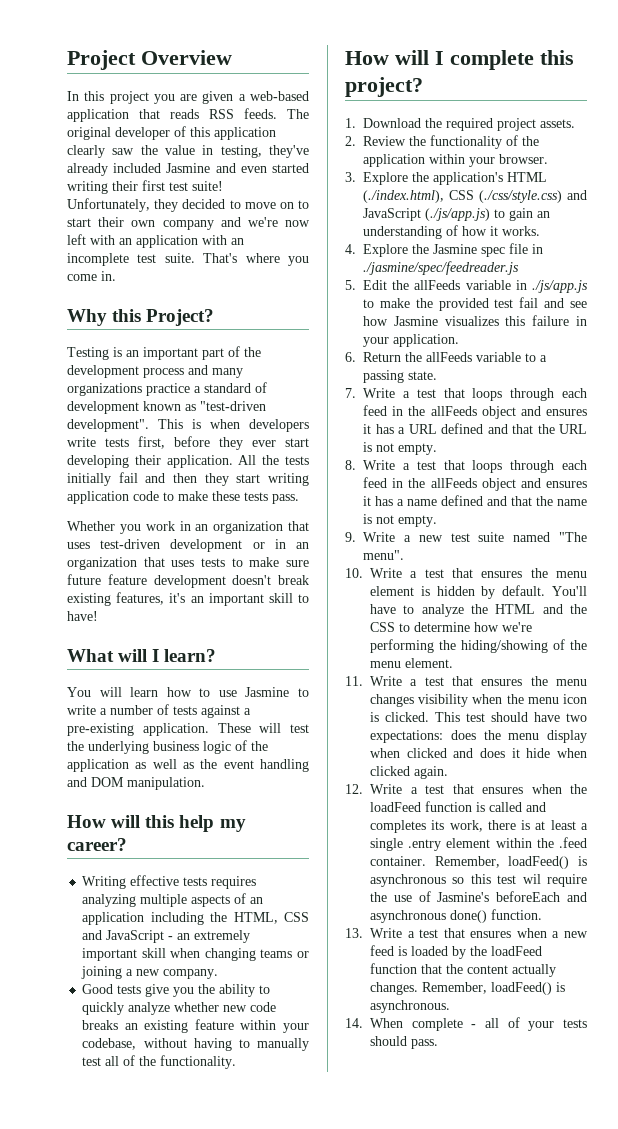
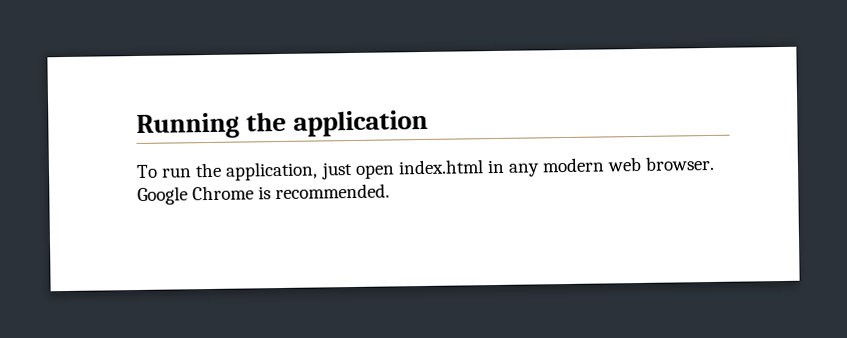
- Project Overview
- In this project you are given a web-based application that reads RSS feeds. The original developer of this application clearly saw the value in testing, they've already included Jasmine and even started writing their first test suite! Unfortunately, they decided to move on to start their own company and we're now left with an application with an incomplete test suite. That's where you come in.
- Why this Project?
- Testing is an important part of the development process and many organizations practice a standard of development known as "test-driven development". This is when developers write tests first, before they ever start developing their application. All the tests initially fail and then they start writing application code to make these tests pass.
- Whether you work in an organization that uses test-driven development or in an organization that uses tests to make sure future feature development doesn't break existing features, it's an important skill to have!
- What will I learn?
- You will learn how to use Jasmine to write a number of tests against a pre-existing application. These will test the underlying business logic of the application as well as the event handling and DOM manipulation.
- How will this help my career?
- Writing effective tests requires analyzing multiple aspects of an application including the HTML, CSS and JavaScript - an extremely important skill when changing teams or joining a new company.
- Good tests give you the ability to quickly analyze whether new code breaks an existing feature within your codebase, without having to manually test all of the functionality.
- How will I complete this project?
- 1. Download the required project assets.
- 2. Review the functionality of the application within your browser.
- 3. Explore the application's HTML (./index.html), CSS (./css/style.css) and JavaScript (./js/app.js) to gain an understanding of how it works.
- 4. Explore the Jasmine spec file in ./jasmine/spec/feedreader.js
- 5. Edit the allFeeds variable in ./js/app.js to make the provided test fail and see how Jasmine visualizes this failure in your application.
- 6. Return the allFeeds variable to a passing state.
- 7. Write a test that loops through each feed in the allFeeds object and ensures it has a URL defined and that the URL is not empty.
- 8. Write a test that loops through each feed in the allFeeds object and ensures it has a name defined and that the name is not empty.
- 9. Write a new test suite named "The menu".
- 10. Write a test that ensures the menu element is hidden by default. You'll have to analyze the HTML and the CSS to determine how we're performing the hiding/showing of the menu element.
- 11. Write a test that ensures the menu changes visibility when the menu icon is clicked. This test should have two expectations: does the menu display when clicked and does it hide when clicked again.
- 12. Write a test that ensures when the loadFeed function is called and completes its work, there is at least a single .entry element within the .feed container. Remember, loadFeed() is asynchronous so this test wil require the use of Jasmine's beforeEach and asynchronous done() function.
- 13. Write a test that ensures when a new feed is loaded by the loadFeed function that the content actually changes. Remember, loadFeed() is asynchronous.
- 14. When complete - all of your tests should pass.
+ Running the application
+ To run the application, just open index.html in any modern web browser. Google Chrome is recommended.

